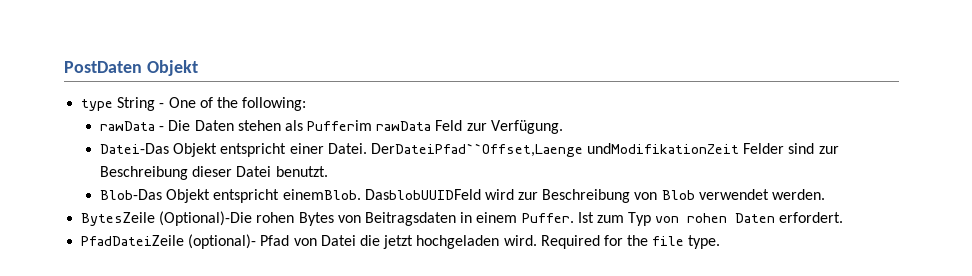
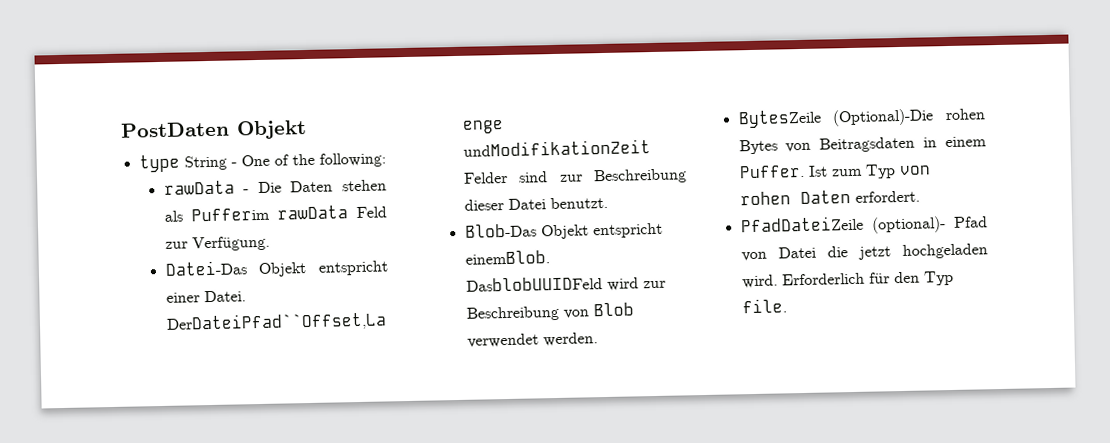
- Required for the file type.
+ Erforderlich für den Typ file.

